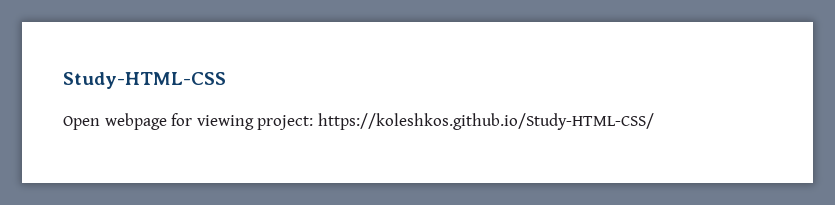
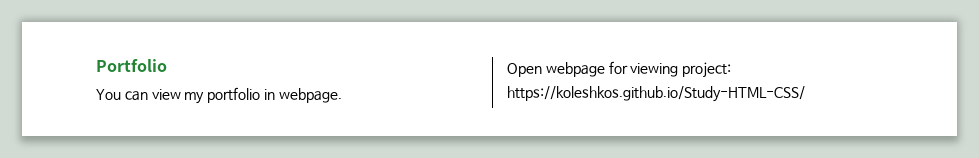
- Study-HTML-CSS
+ Portfolio
+ You can view my portfolio in webpage.

